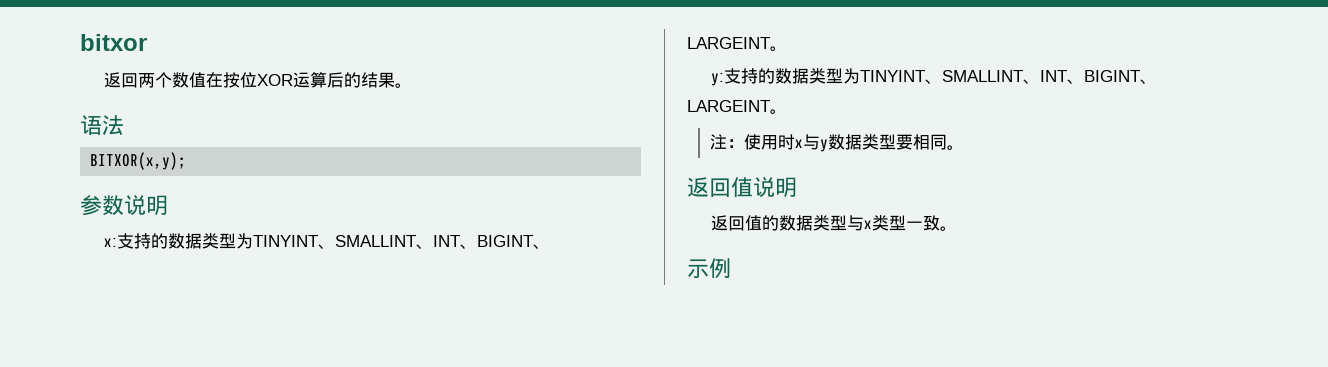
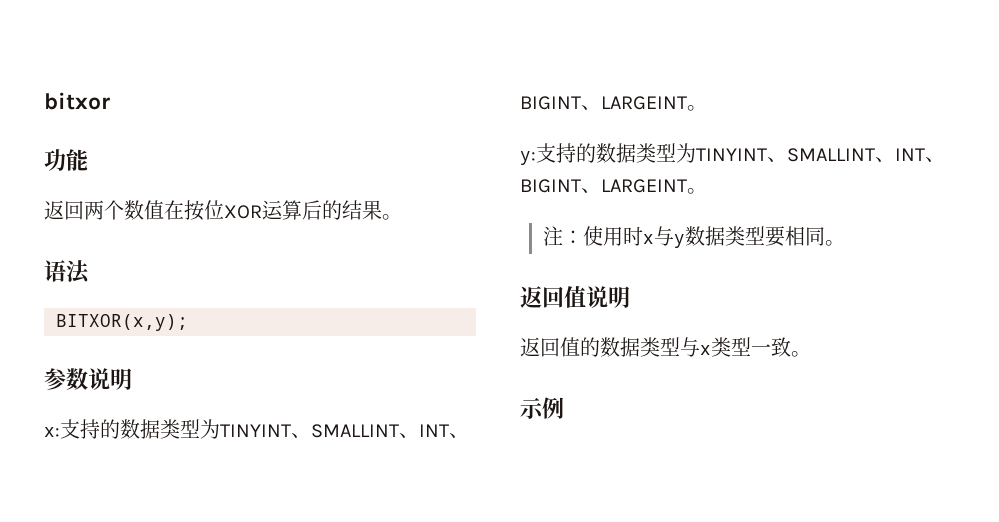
+ 功能

